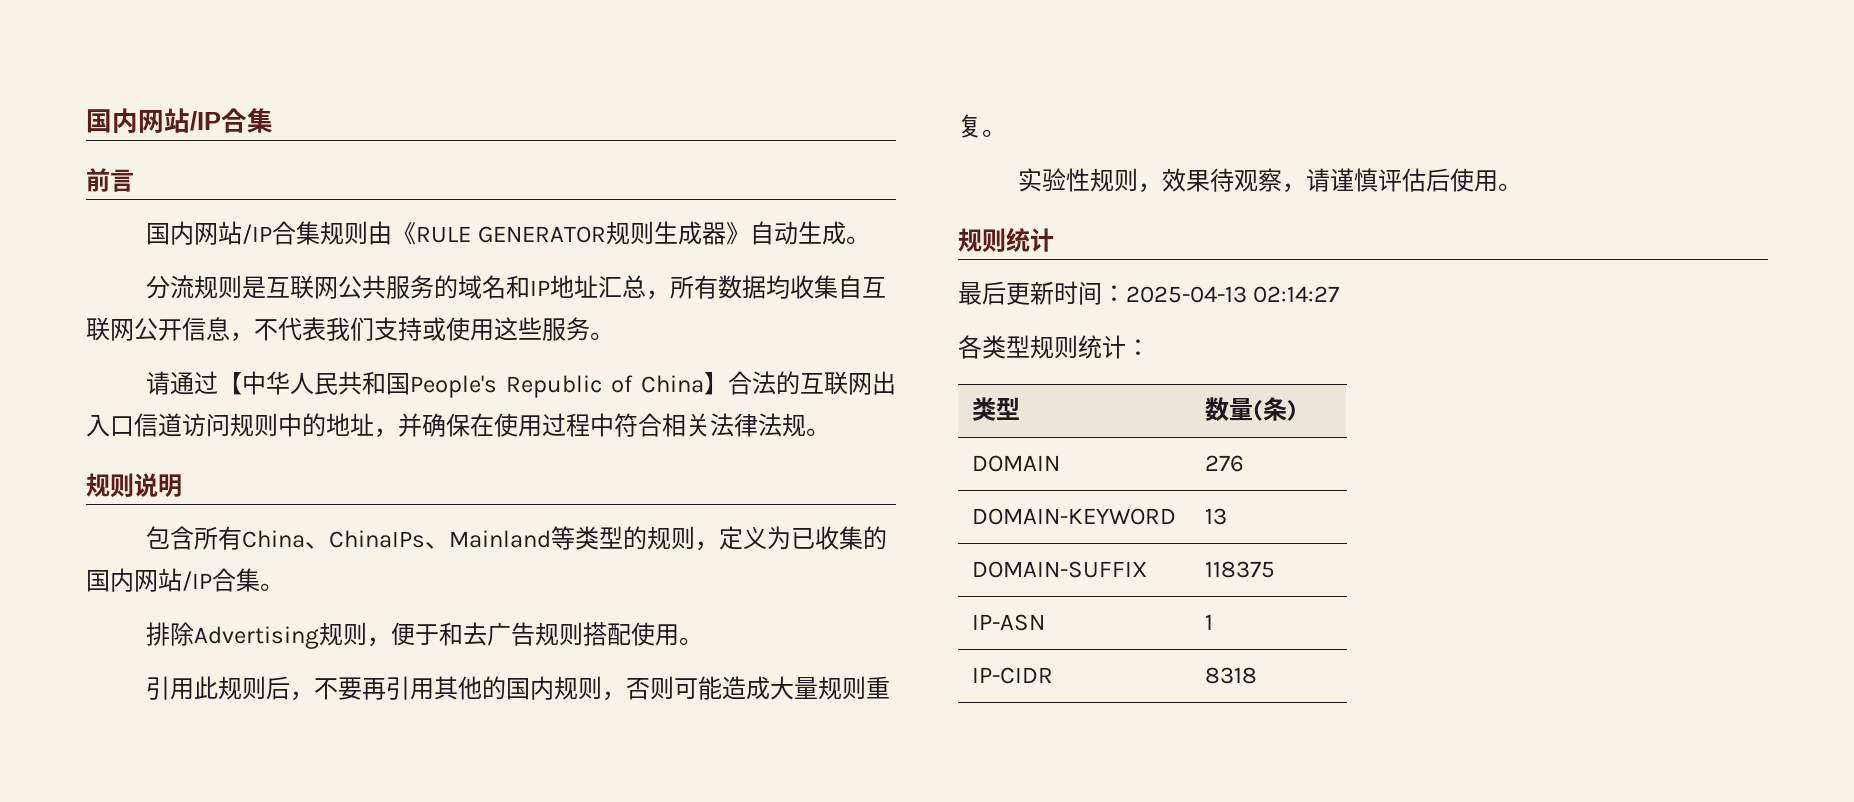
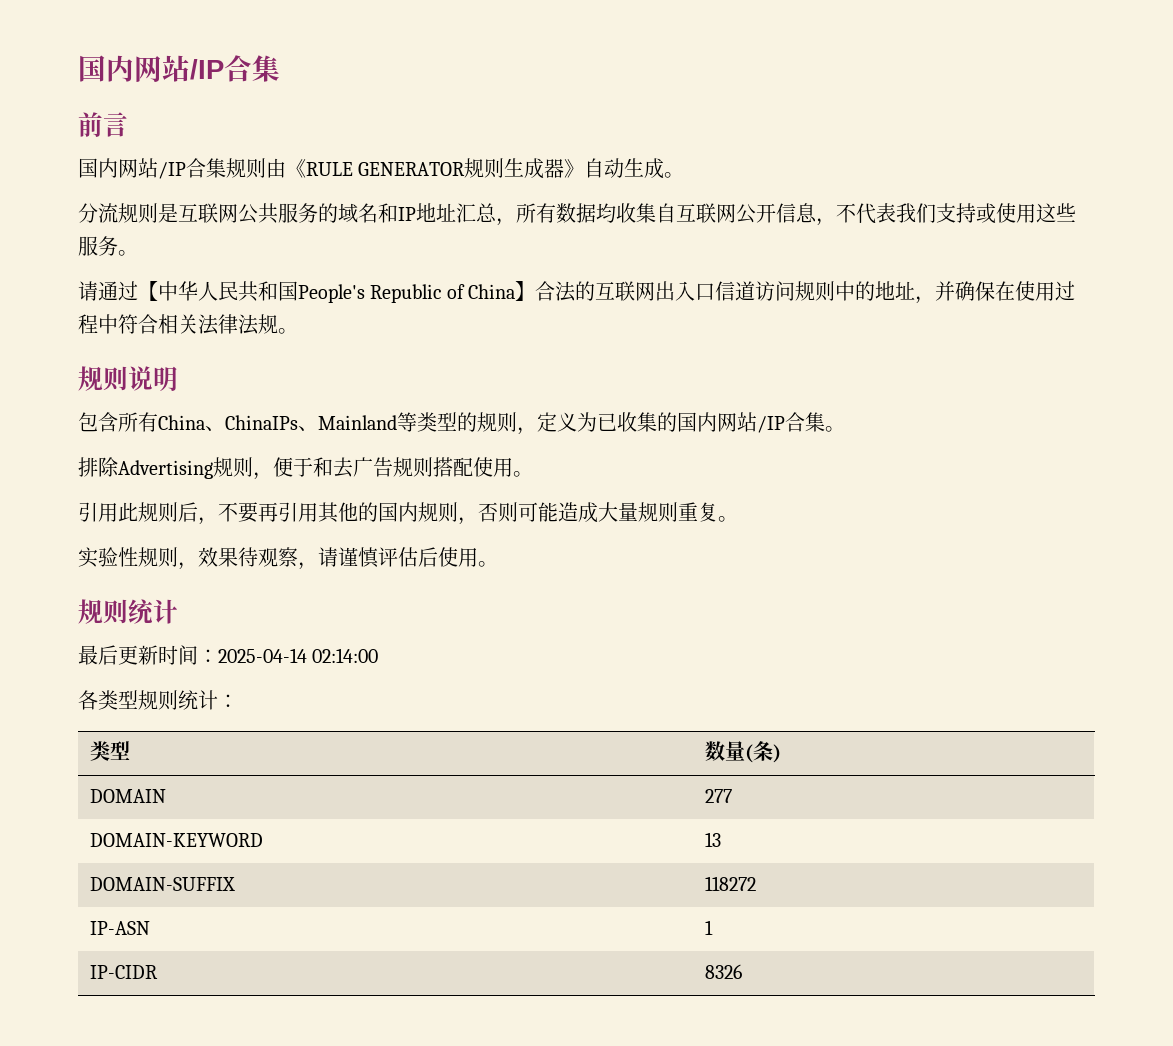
- 最后更新时间：2025-04-13 02:14:27
+ 最后更新时间：2025-04-14 02:14:00
- DOMAIN | 276
+ DOMAIN | 277
- DOMAIN-SUFFIX | 118375
+ DOMAIN-SUFFIX | 118272
- IP-CIDR | 8318
+ IP-CIDR | 8326

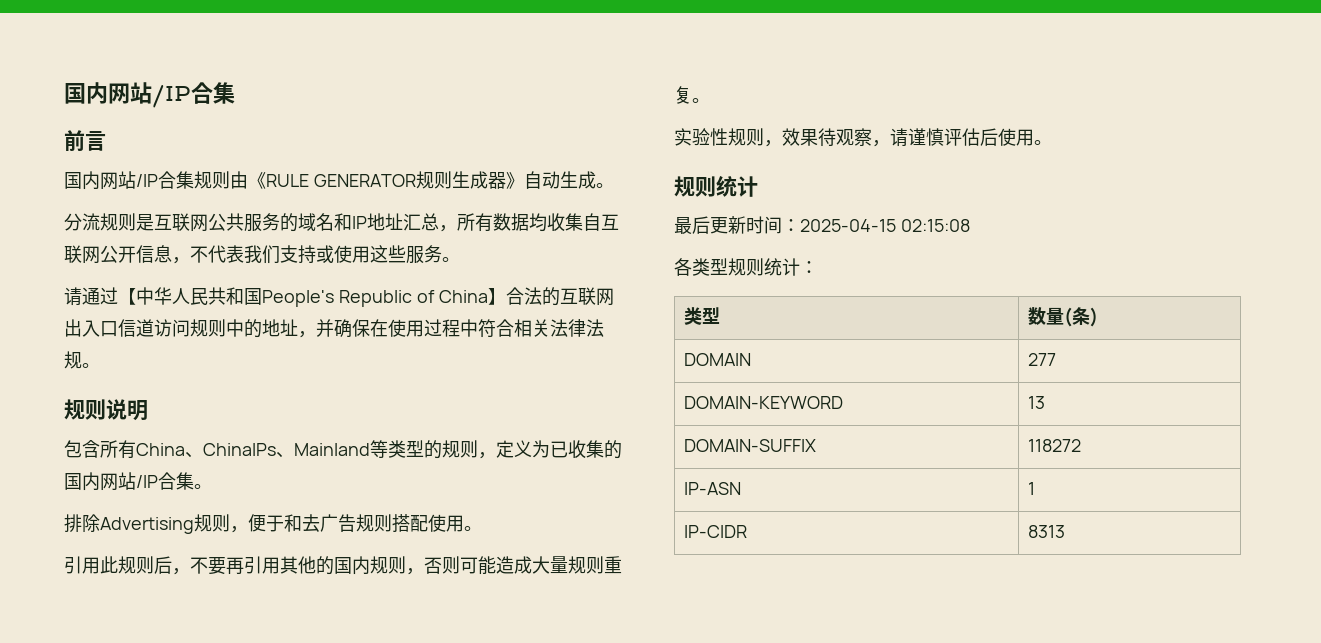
- 最后更新时间：2025-04-14 02:14:00
+ 最后更新时间：2025-04-15 02:15:08
- IP-CIDR | 8326
+ IP-CIDR | 8313

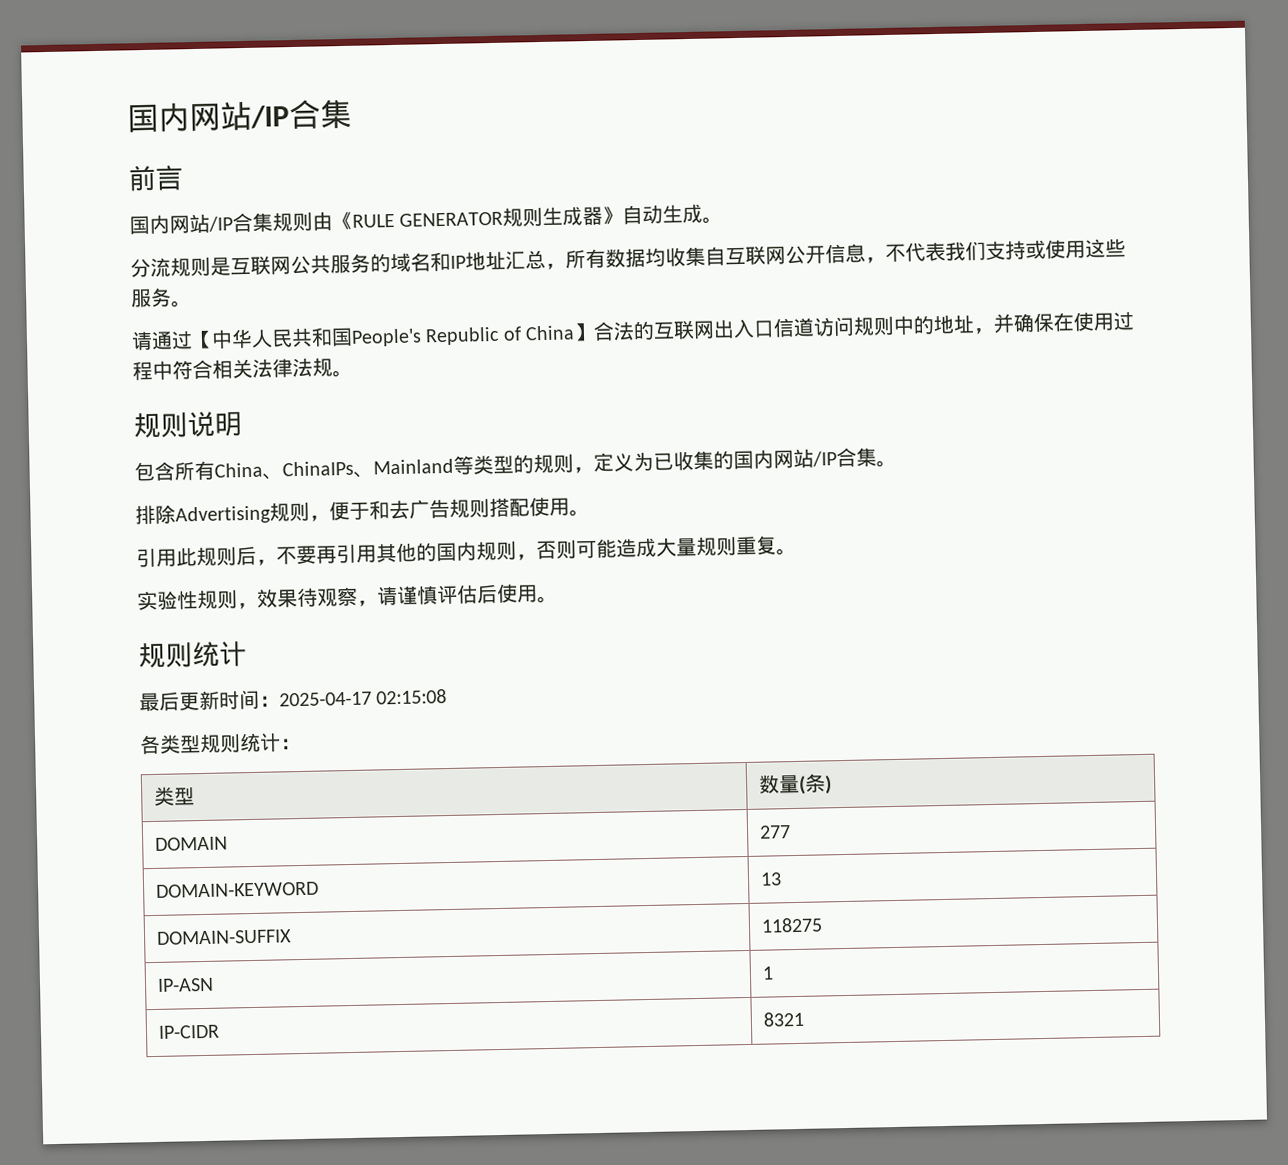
- 最后更新时间：2025-04-15 02:15:08
+ 最后更新时间：2025-04-17 02:15:08
- DOMAIN-SUFFIX | 118272
+ DOMAIN-SUFFIX | 118275
- IP-CIDR | 8313
+ IP-CIDR | 8321

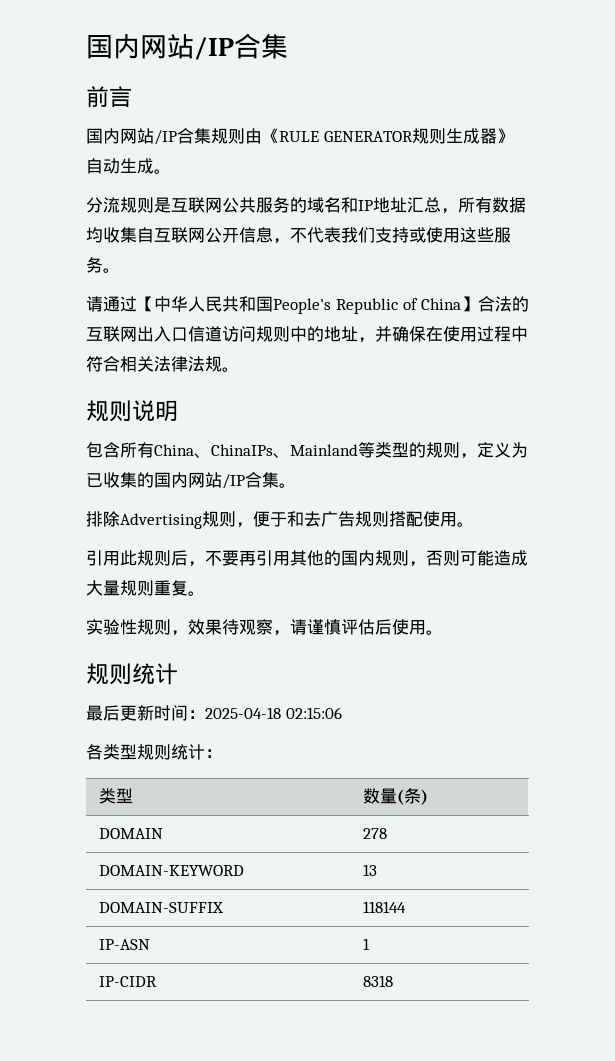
- 最后更新时间：2025-04-17 02:15:08
+ 最后更新时间：2025-04-18 02:15:06
- DOMAIN | 277
+ DOMAIN | 278
- DOMAIN-SUFFIX | 118275
+ DOMAIN-SUFFIX | 118144
- IP-CIDR | 8321
+ IP-CIDR | 8318

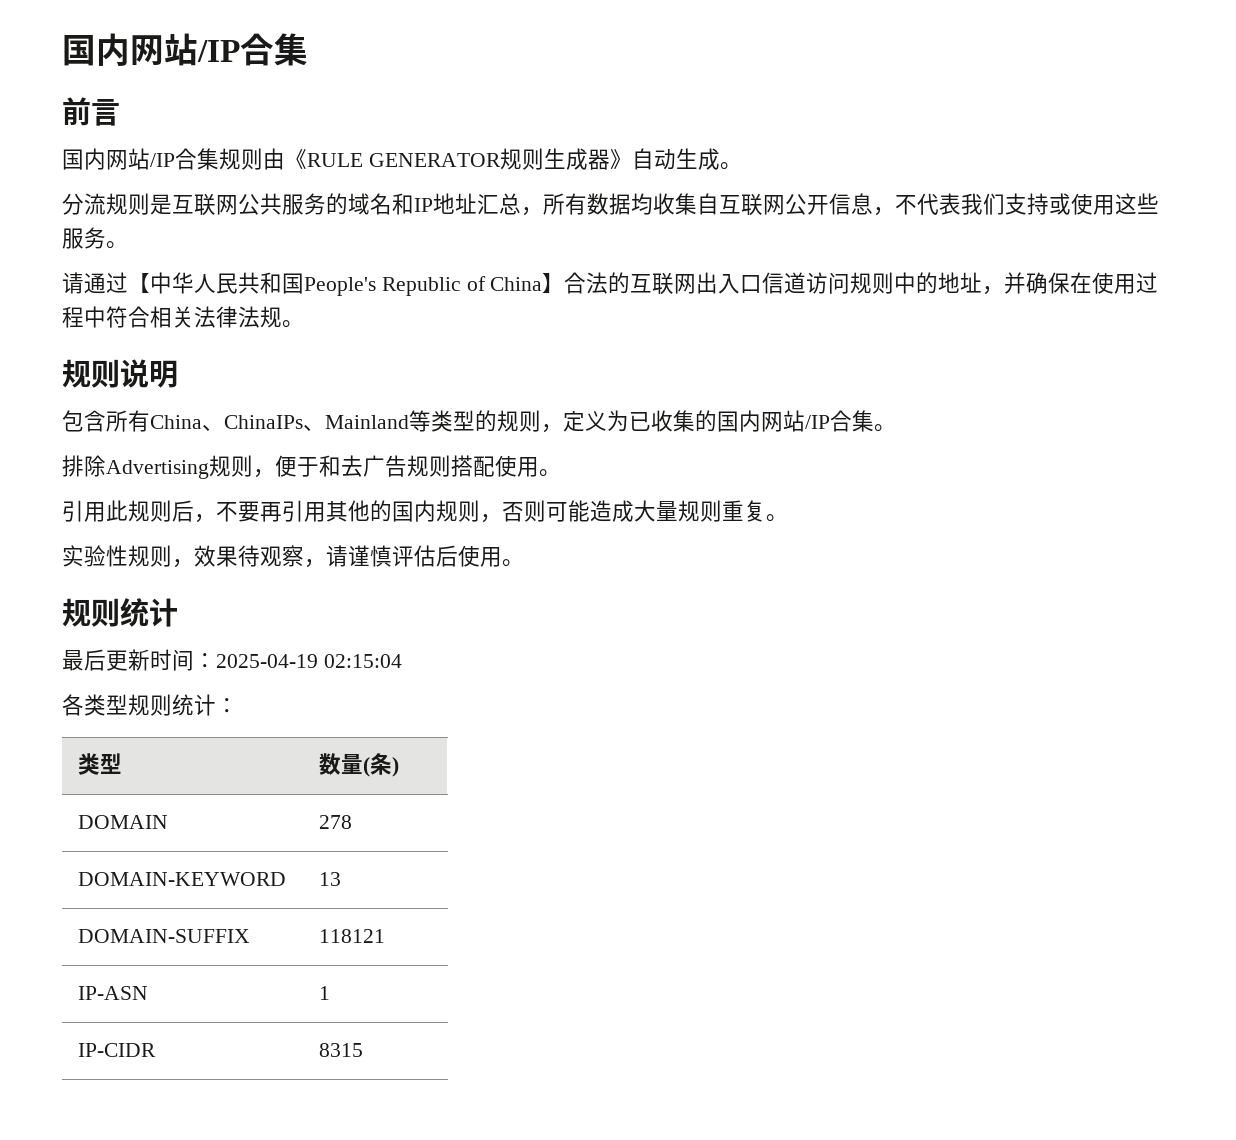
- 最后更新时间：2025-04-18 02:15:06
+ 最后更新时间：2025-04-19 02:15:04
- DOMAIN-SUFFIX | 118144
+ DOMAIN-SUFFIX | 118121
- IP-CIDR | 8318
+ IP-CIDR | 8315

